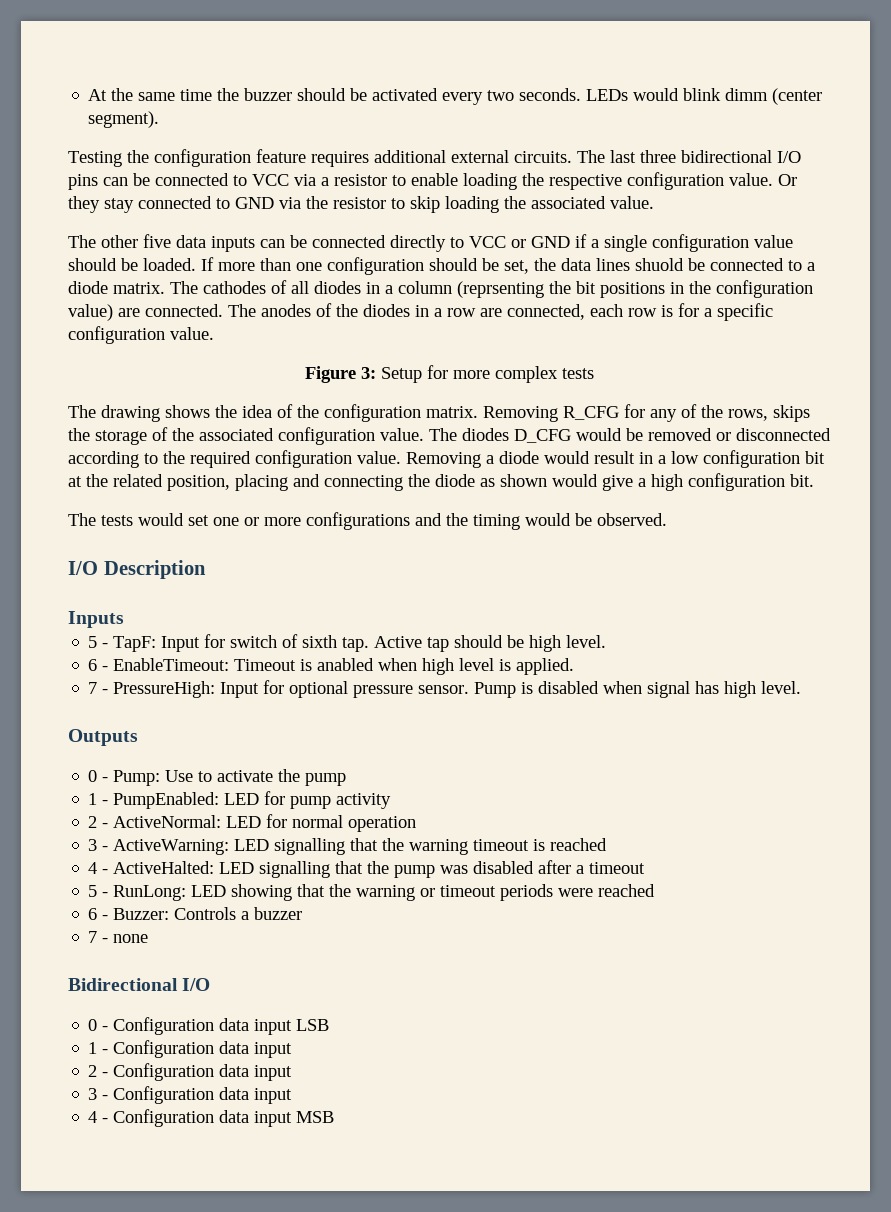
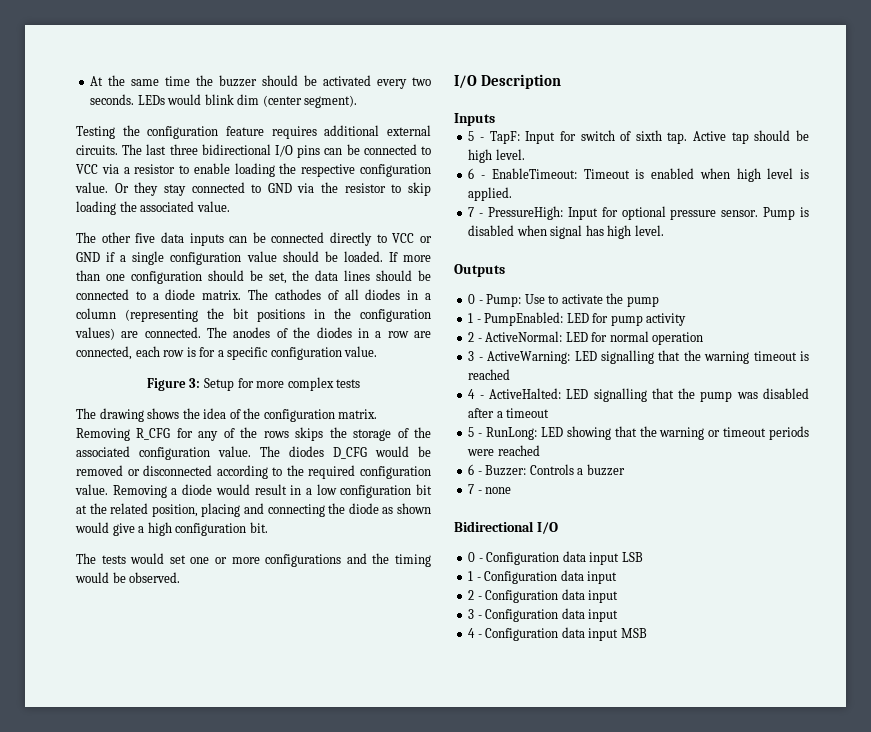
- LEDs would blink dimm (center segment).
+ LEDs would blink dim (center segment).
- If more than one configuration should be set, the data lines shuold be connected to a diode matrix.
+ If more than one configuration should be set, the data lines should be connected to a diode matrix.
- The cathodes of all diodes in a column (reprsenting the bit positions in the configuration value) are connected.
+ The cathodes of all diodes in a column (representing the bit positions in the configuration values) are connected.
- Removing R_CFG for any of the rows, skips the storage of the associated configuration value.
+ Removing R_CFG for any of the rows skips the storage of the associated configuration value.
- 6 - EnableTimeout: Timeout is anabled when high level is applied.
+ 6 - EnableTimeout: Timeout is enabled when high level is applied.

